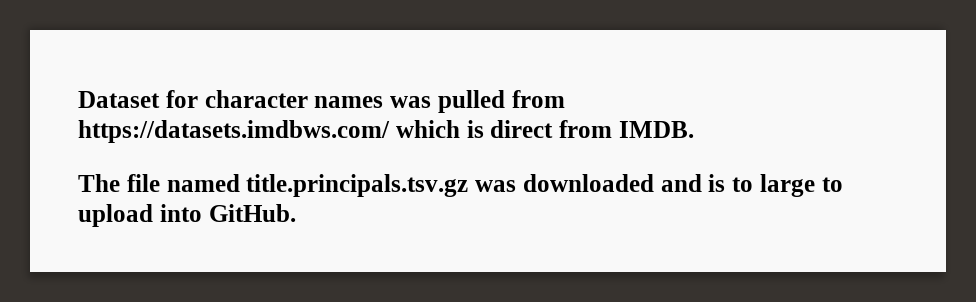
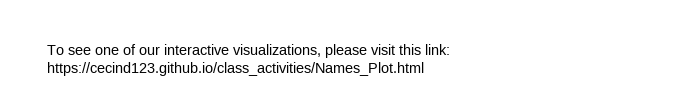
- Dataset for character names was pulled from https://datasets.imdbws.com/ which is direct from IMDB.
- The file named title.principals.tsv.gz was downloaded and is to large to upload into GitHub.
+ To see one of our interactive visualizations, please visit this link: https://cecind123.github.io/class_activities/Names_Plot.html

